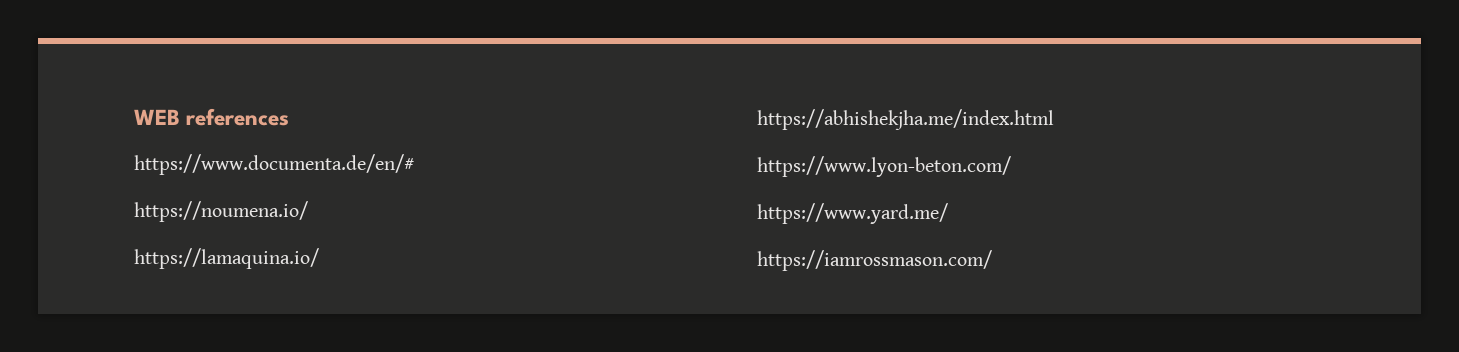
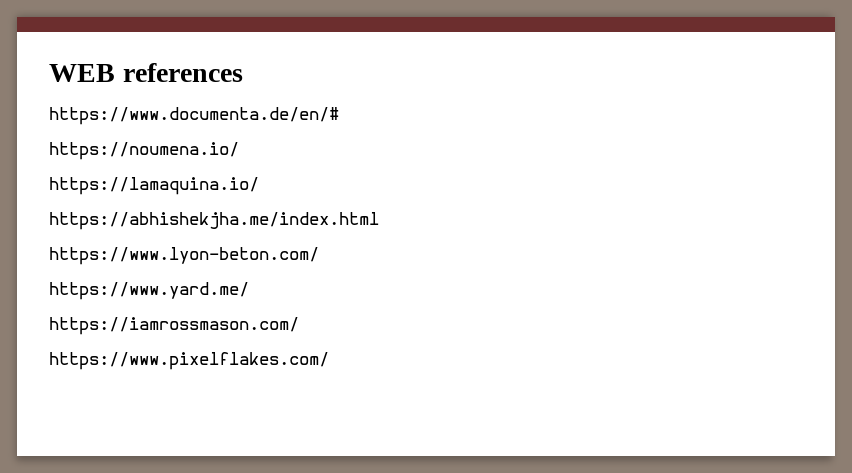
+ https://www.pixelflakes.com/

